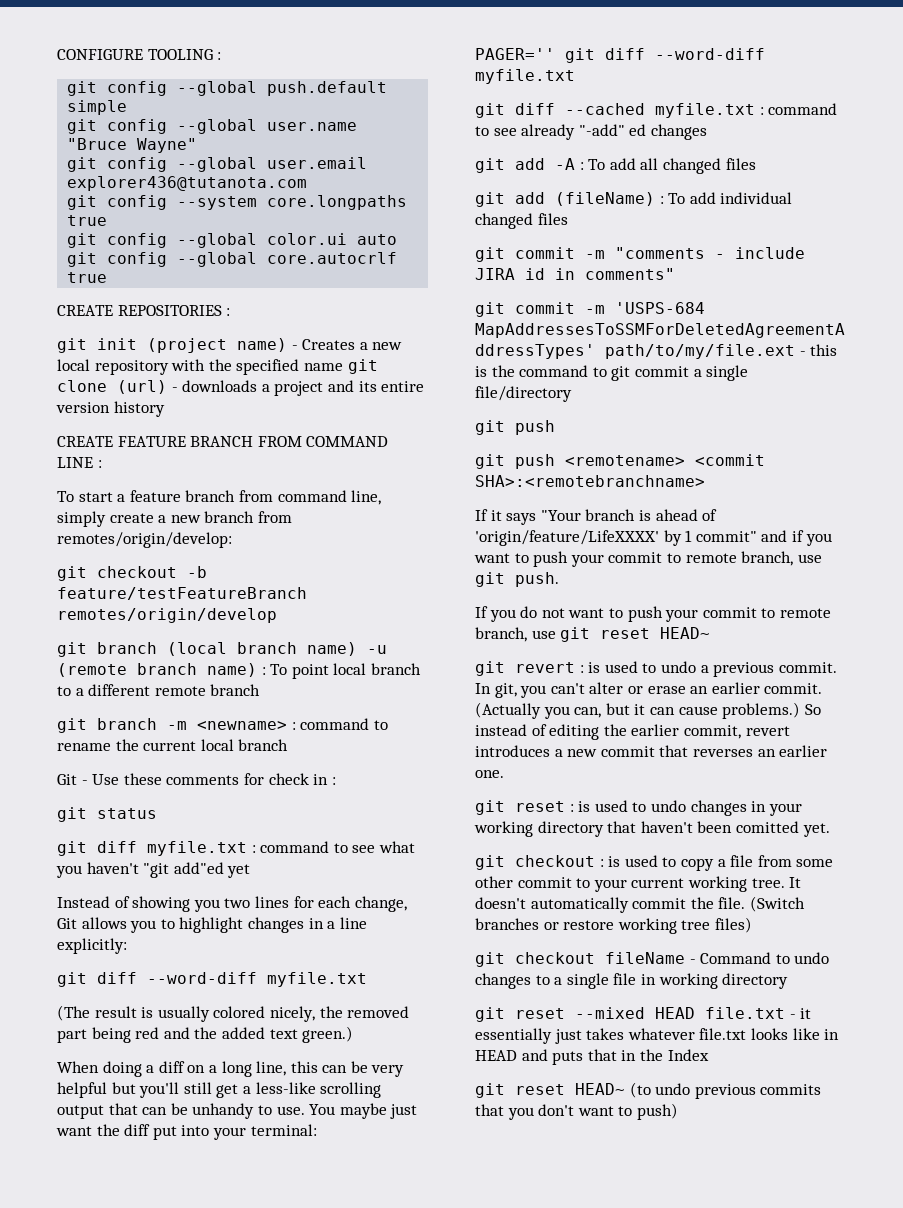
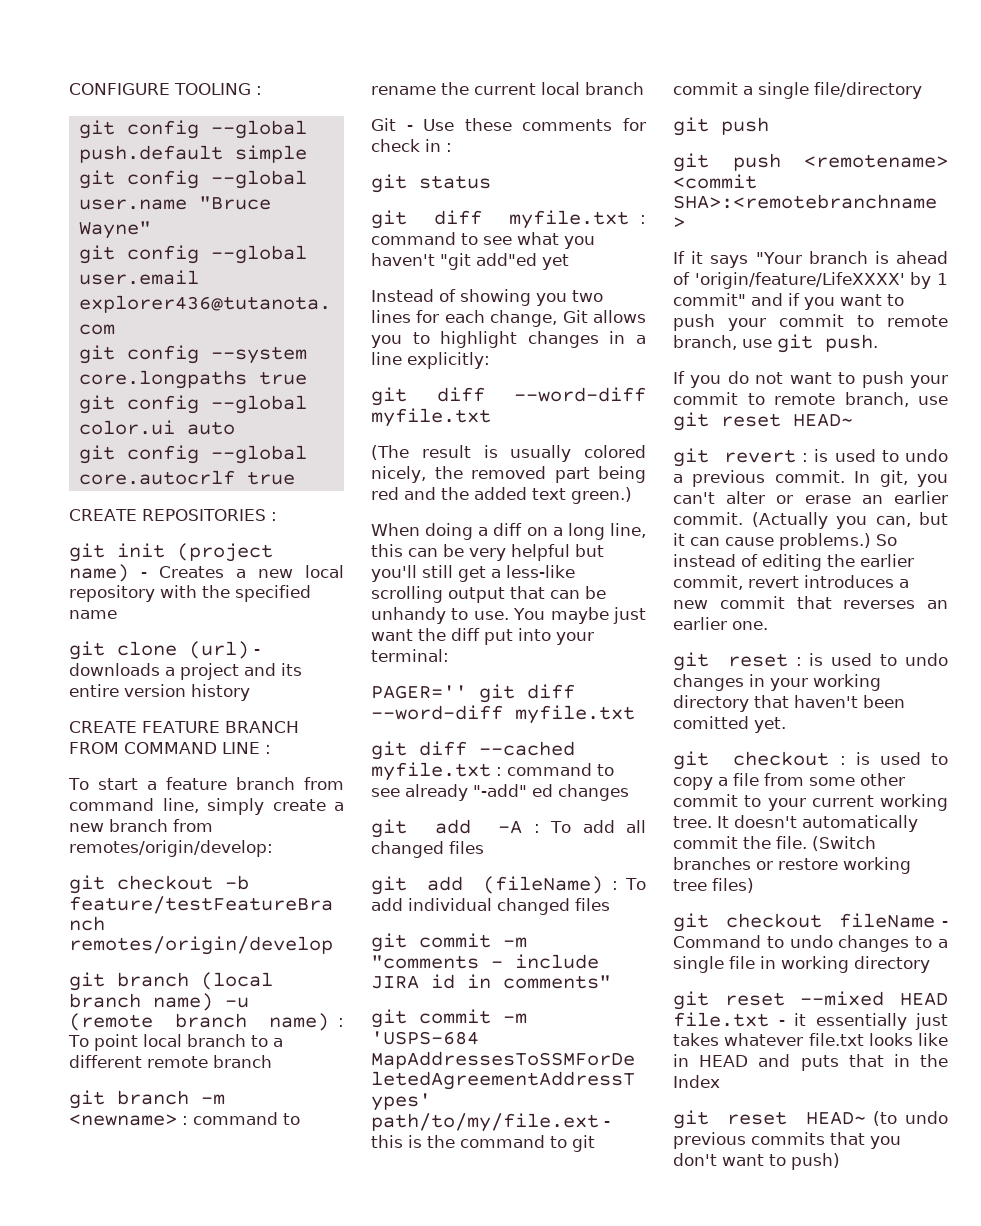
- git init (project name) - Creates a new local repository with the specified name git clone (url) - downloads a project and its entire version history
+ git init (project name) - Creates a new local repository with the specified name
+ git clone (url) - downloads a project and its entire version history

